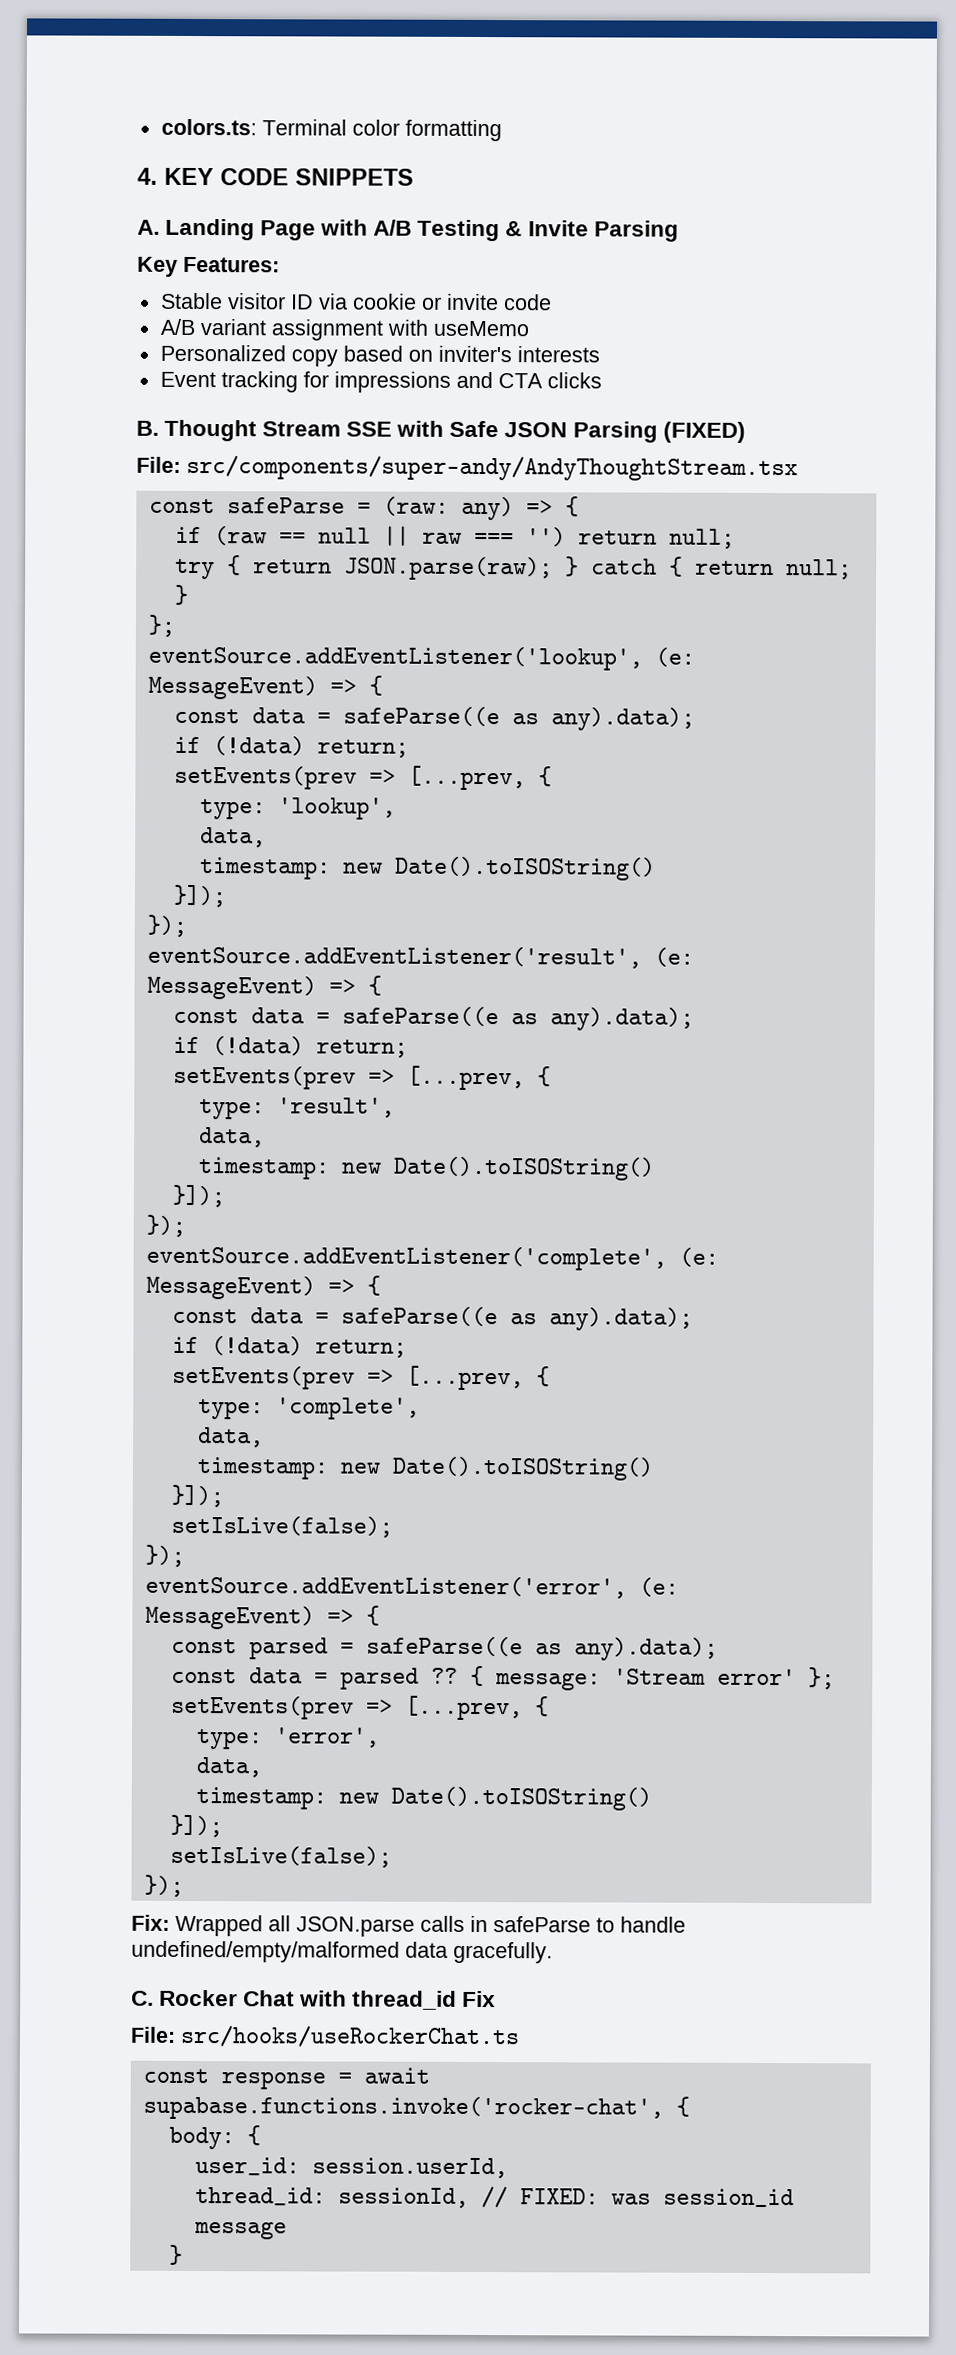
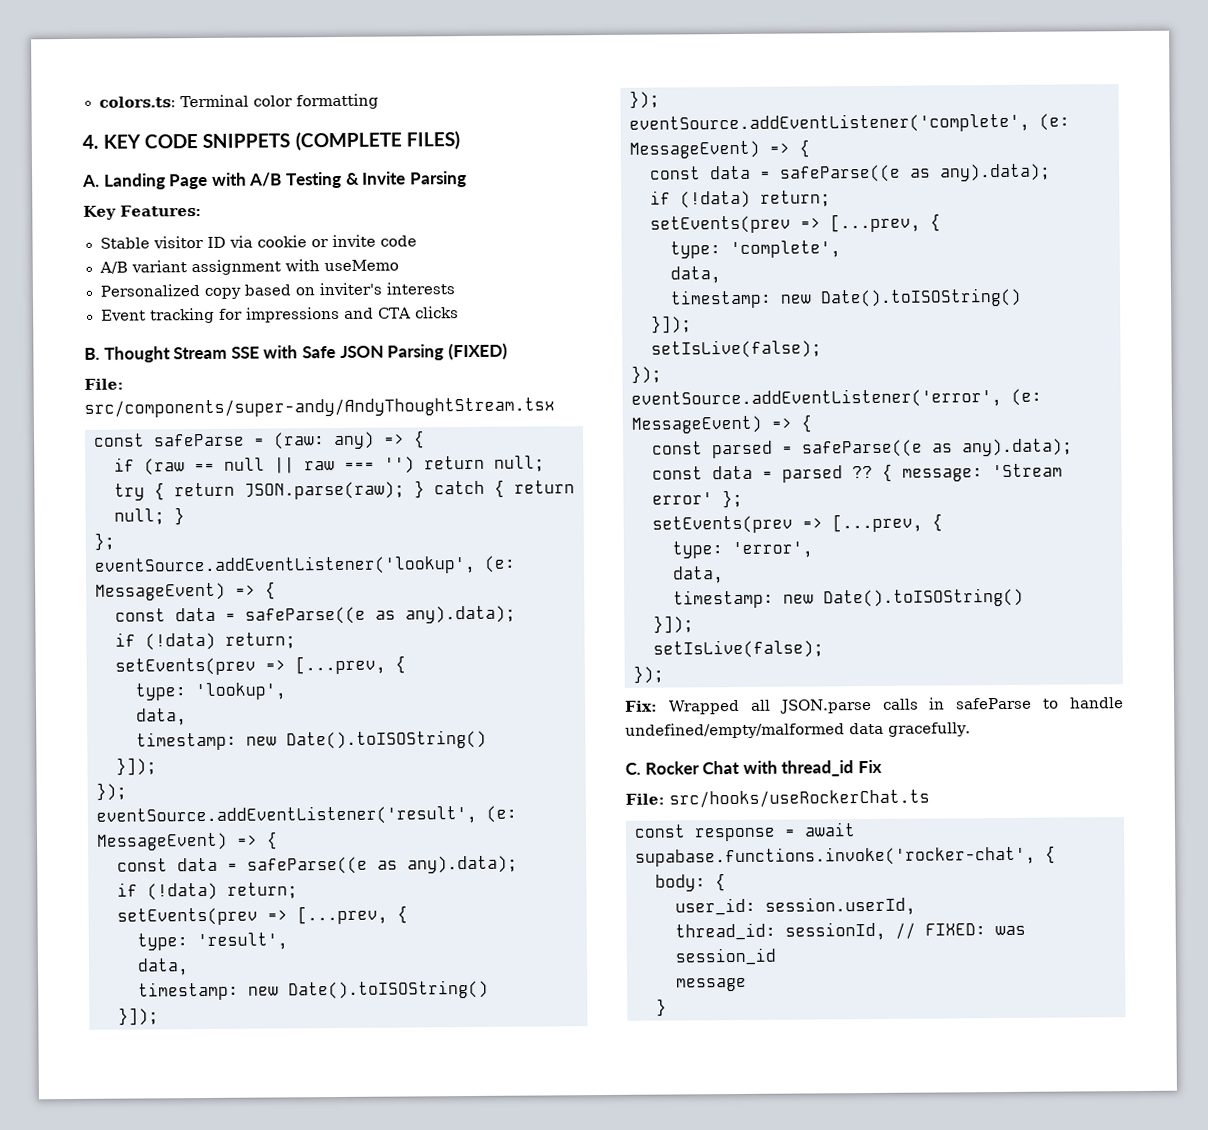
- 4. KEY CODE SNIPPETS
+ 4. KEY CODE SNIPPETS (COMPLETE FILES)

